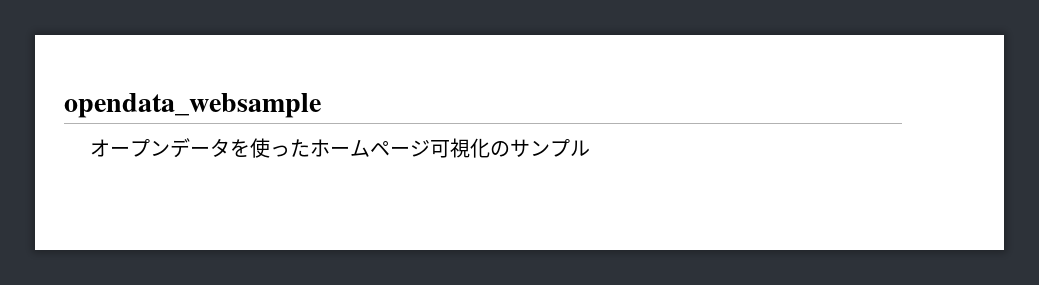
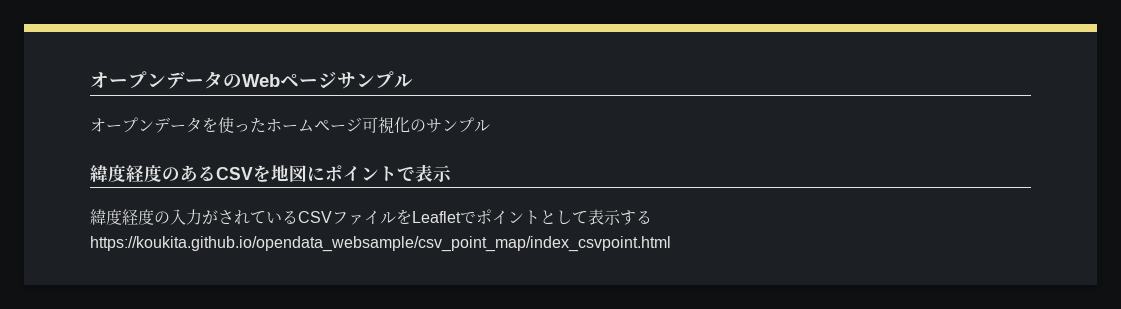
- opendata_websample
+ オープンデータのWebページサンプル
+ 緯度経度のあるCSVを地図にポイントで表示
+ 緯度経度の入力がされているCSVファイルをLeafletでポイントとして表示するhttps://koukita.github.io/opendata_websample/csv_point_map/index_csvpoint.html

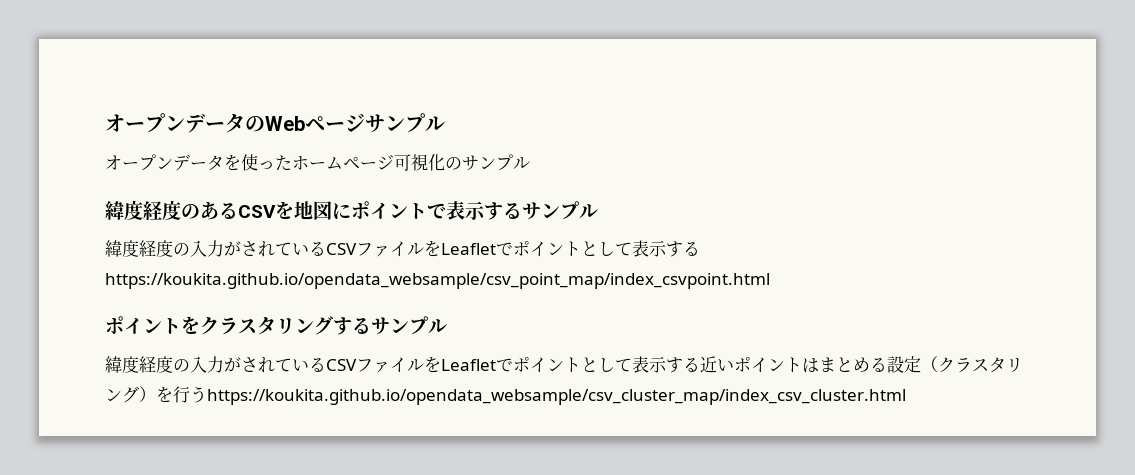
- 緯度経度のあるCSVを地図にポイントで表示
+ 緯度経度のあるCSVを地図にポイントで表示するサンプル
+ ポイントをクラスタリングするサンプル
+ 緯度経度の入力がされているCSVファイルをLeafletでポイントとして表示する近いポイントはまとめる設定（クラスタリング）を行うhttps://koukita.github.io/opendata_websample/csv_cluster_map/index_csv_cluster.html

